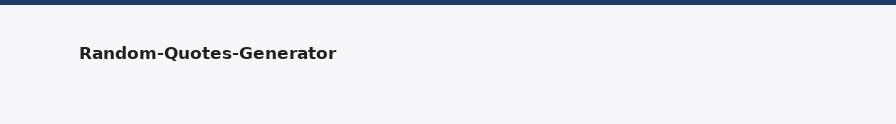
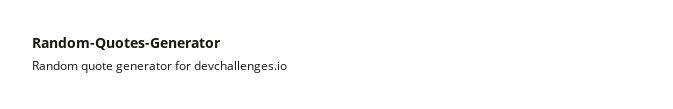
+ Random quote generator for devchallenges.io

